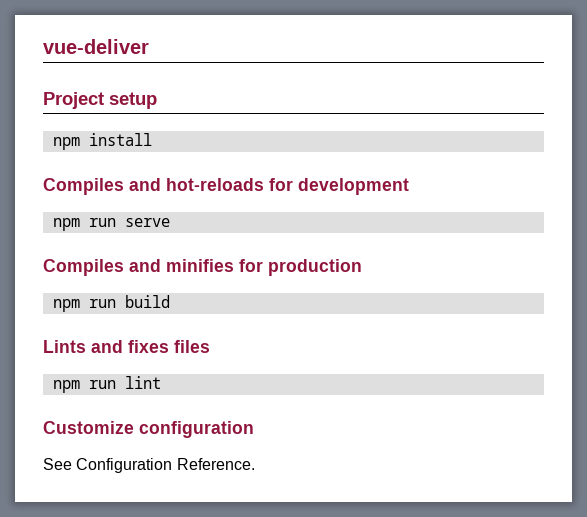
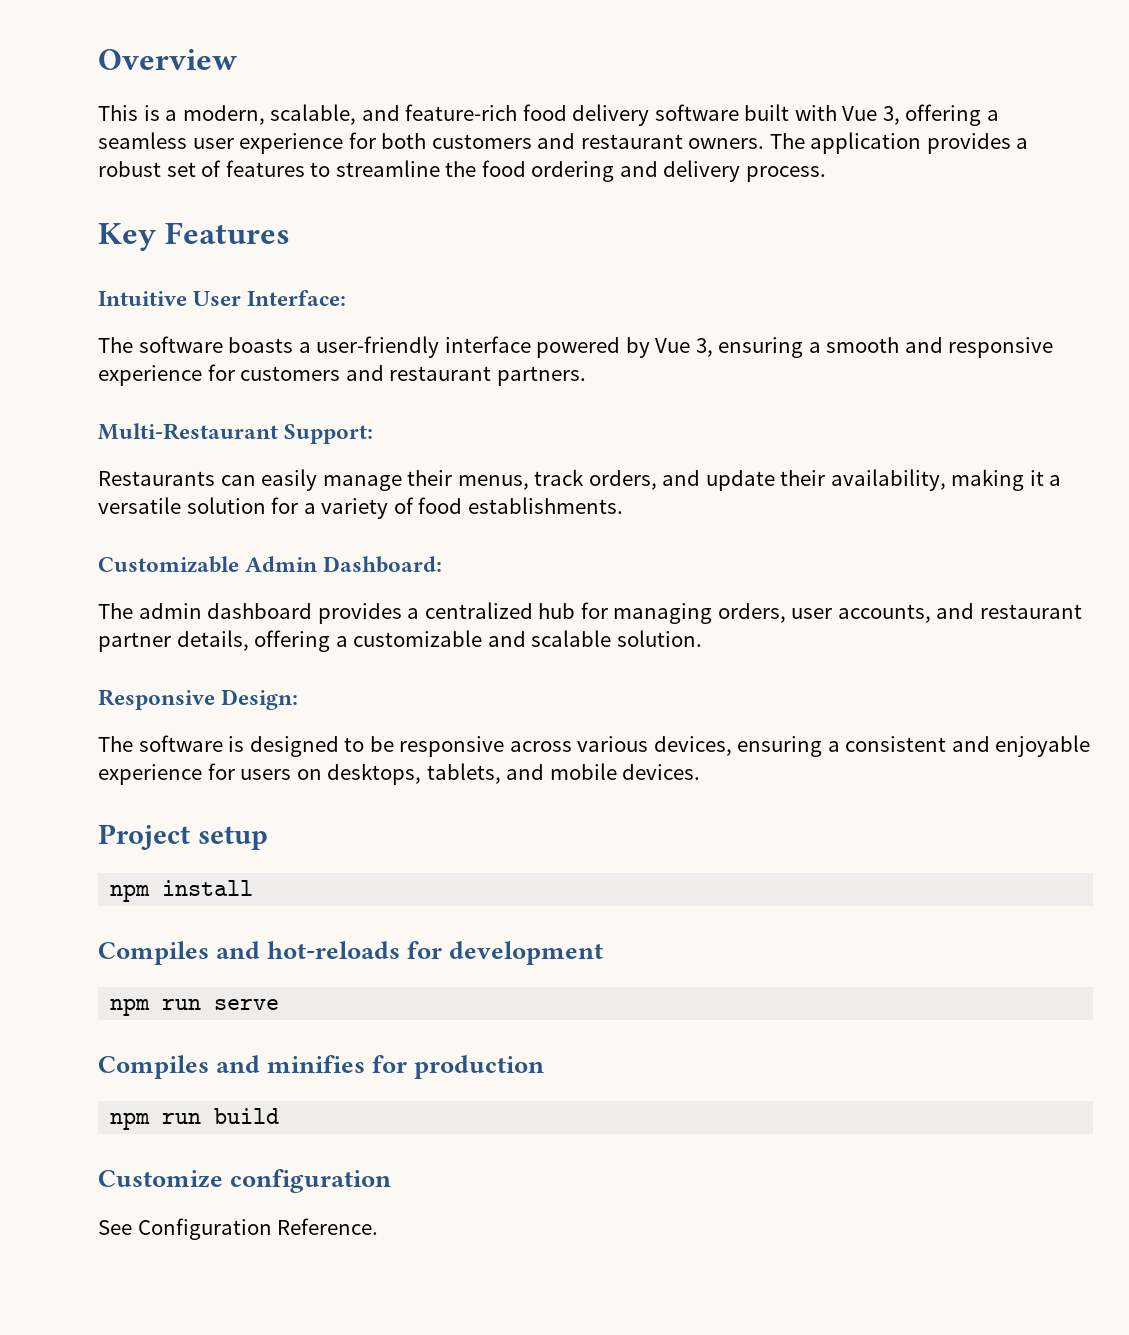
- vue-deliver
+ Overview
+ This is a modern, scalable, and feature-rich food delivery software built with Vue 3, offering a seamless user experience for both customers and restaurant owners. The application provides a robust set of features to streamline the food ordering and delivery process.
+ Key Features
+ Intuitive User Interface:
+ The software boasts a user-friendly interface powered by Vue 3, ensuring a smooth and responsive experience for customers and restaurant partners.
+ Multi-Restaurant Support:
+ Restaurants can easily manage their menus, track orders, and update their availability, making it a versatile solution for a variety of food establishments.
+ Customizable Admin Dashboard:
+ The admin dashboard provides a centralized hub for managing orders, user accounts, and restaurant partner details, offering a customizable and scalable solution.
+ Responsive Design:
+ The software is designed to be responsive across various devices, ensuring a consistent and enjoyable experience for users on desktops, tablets, and mobile devices.
- Lints and fixes files
- npm run lint

